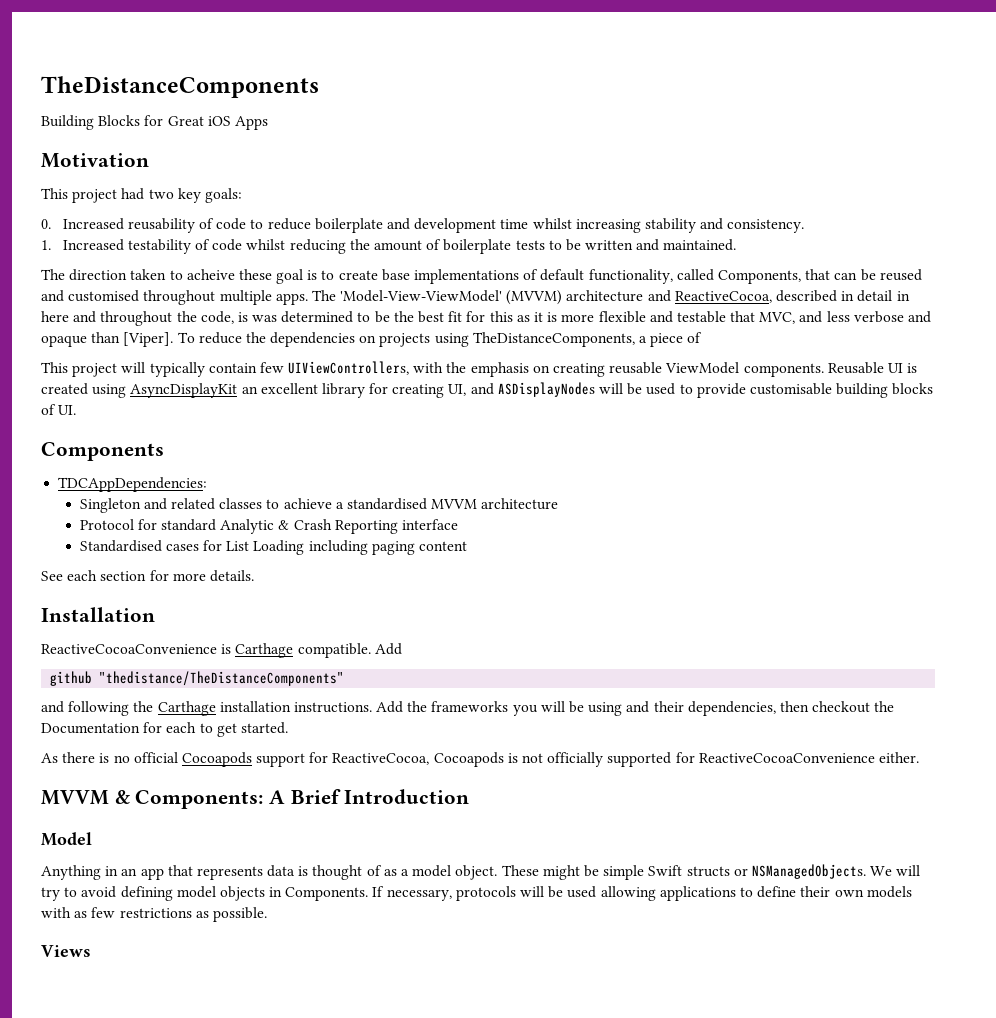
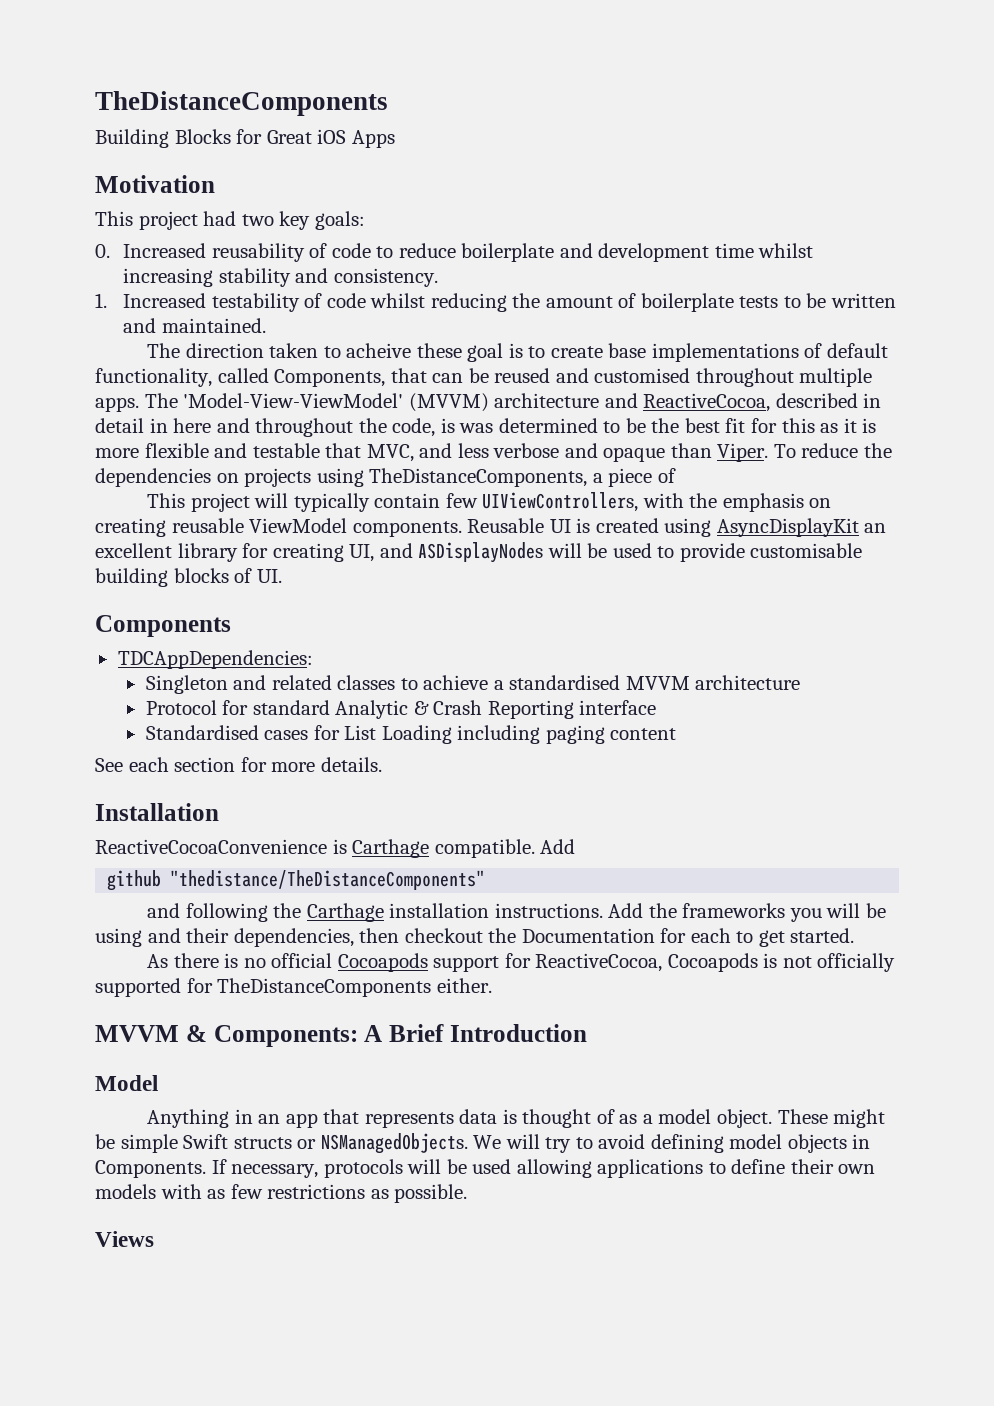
- The 'Model-View-ViewModel' (MVVM) architecture and ReactiveCocoa, described in detail in here and throughout the code, is was determined to be the best fit for this as it is more flexible and testable that MVC, and less verbose and opaque than [Viper].
+ The 'Model-View-ViewModel' (MVVM) architecture and ReactiveCocoa, described in detail in here and throughout the code, is was determined to be the best fit for this as it is more flexible and testable that MVC, and less verbose and opaque than Viper.
- As there is no official Cocoapods support for ReactiveCocoa, Cocoapods is not officially supported for ReactiveCocoaConvenience either.
+ As there is no official Cocoapods support for ReactiveCocoa, Cocoapods is not officially supported for TheDistanceComponents either.

